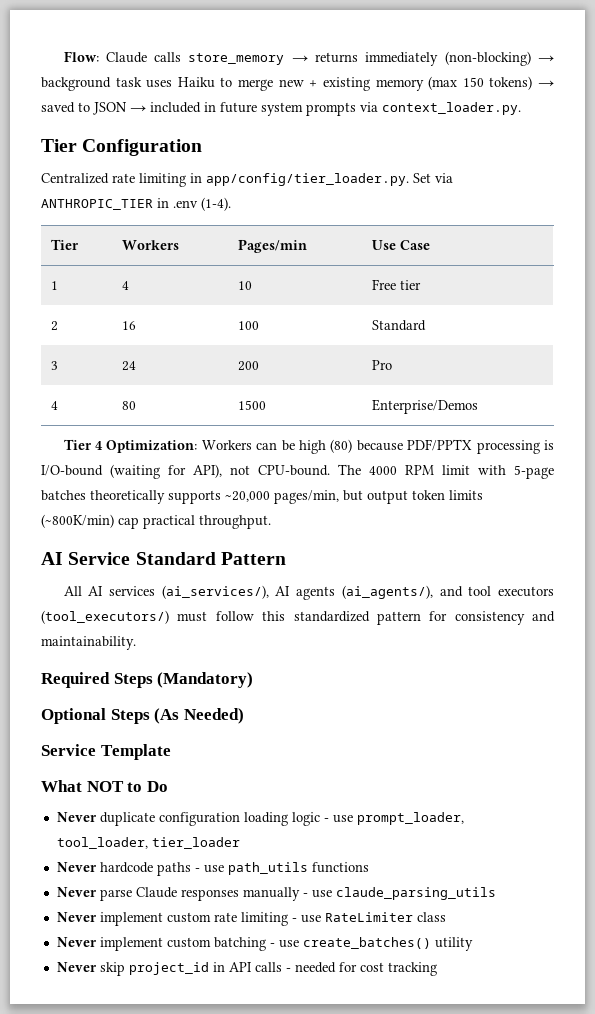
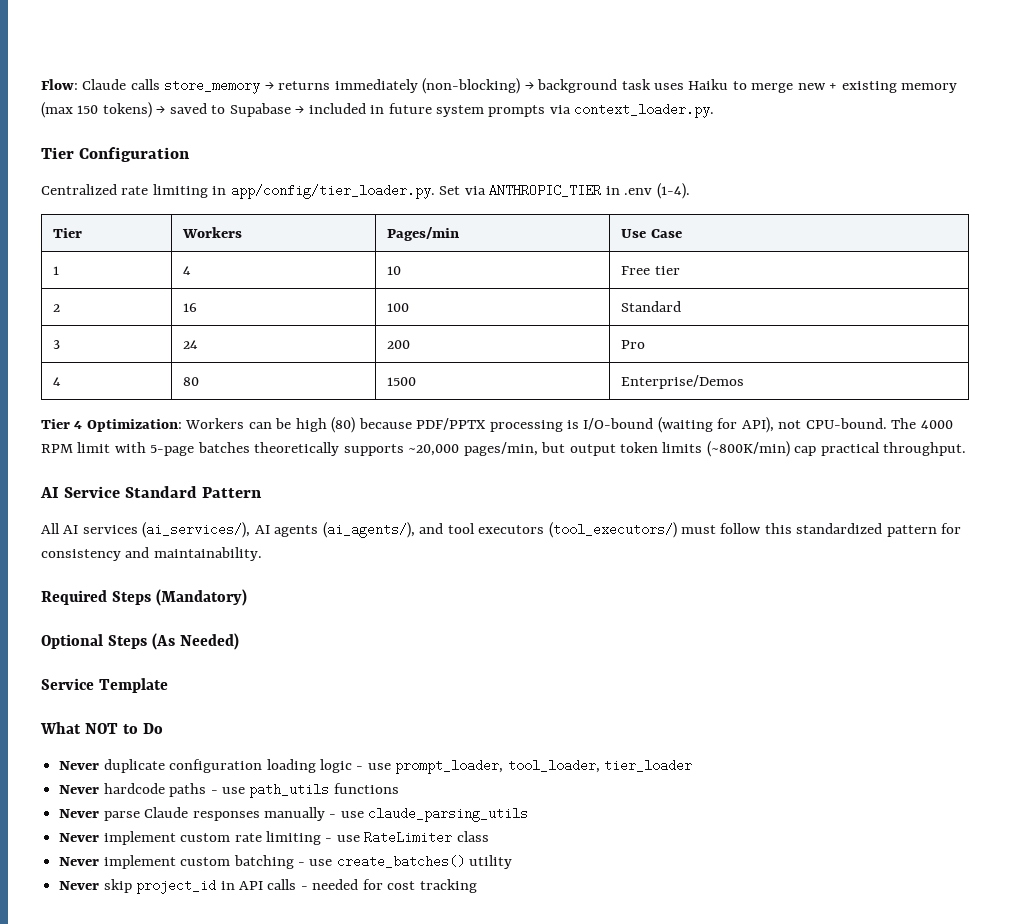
- Flow: Claude calls store_memory → returns immediately (non-blocking) → background task uses Haiku to merge new + existing memory (max 150 tokens) → saved to JSON → included in future system prompts via context_loader.py.
+ Flow: Claude calls store_memory → returns immediately (non-blocking) → background task uses Haiku to merge new + existing memory (max 150 tokens) → saved to Supabase → included in future system prompts via context_loader.py.

